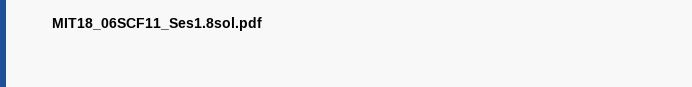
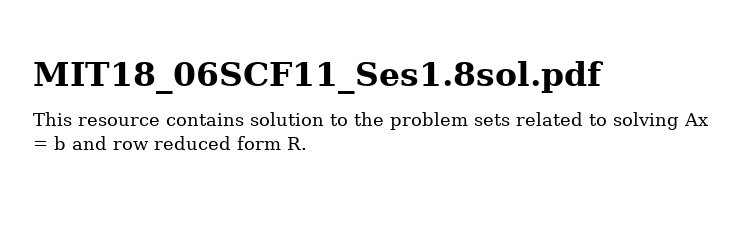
+ This resource contains solution to the problem sets related to solving Ax = b and row reduced form R.

